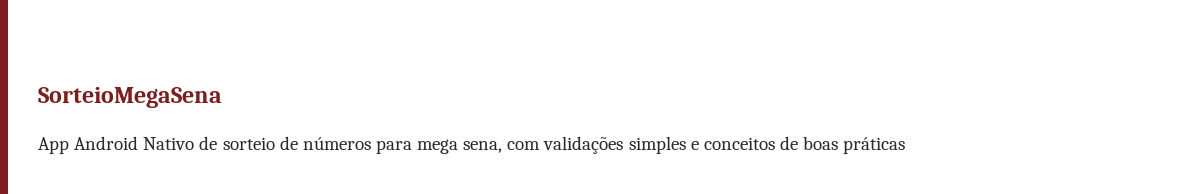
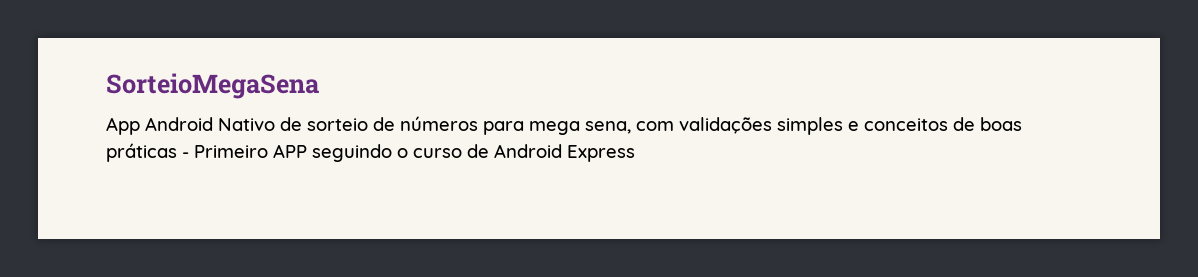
- App Android Nativo de sorteio de números para mega sena, com validações simples e conceitos de boas práticas
+ App Android Nativo de sorteio de números para mega sena, com validações simples e conceitos de boas práticas - Primeiro APP seguindo o curso de Android Express

